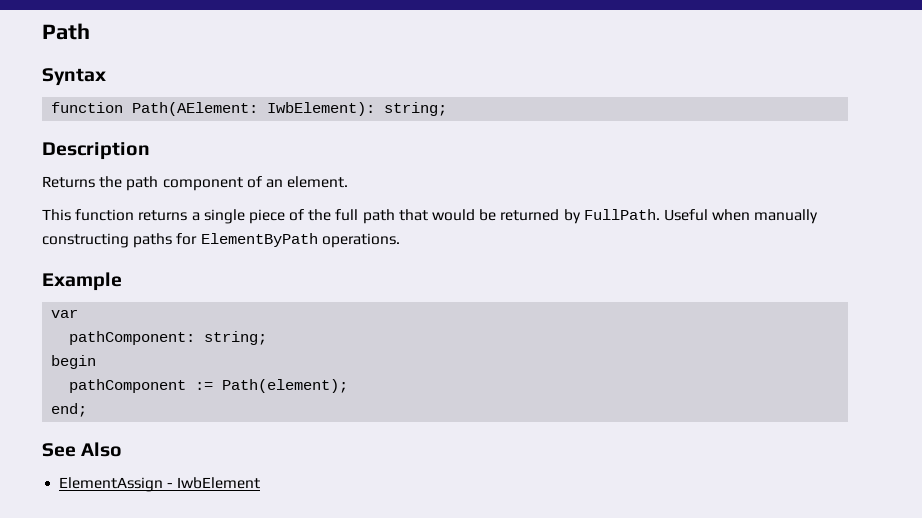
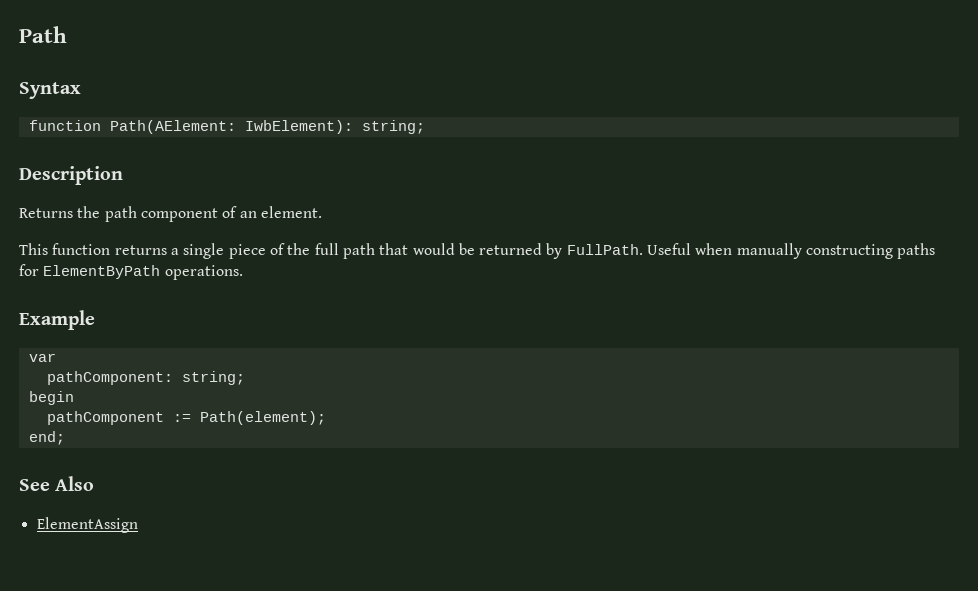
- ElementAssign - IwbElement
+ ElementAssign

